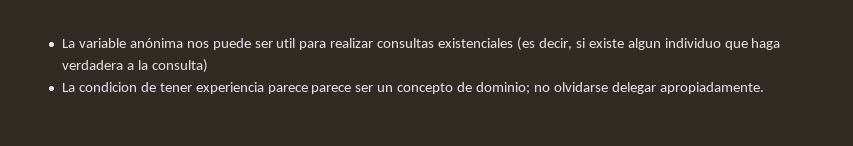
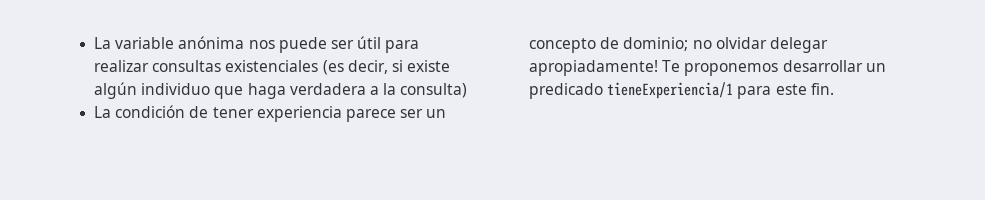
- La variable anónima nos puede ser util para realizar consultas existenciales (es decir, si existe algun individuo que haga verdadera a la consulta)
+ La variable anónima nos puede ser útil para realizar consultas existenciales (es decir, si existe algún individuo que haga verdadera a la consulta)
- La condicion de tener experiencia parece parece ser un concepto de dominio; no olvidarse delegar apropiadamente.
+ La condición de tener experiencia parece ser un concepto de dominio; no olvidar delegar apropiadamente! Te proponemos desarrollar un predicado tieneExperiencia/1 para este fin.

